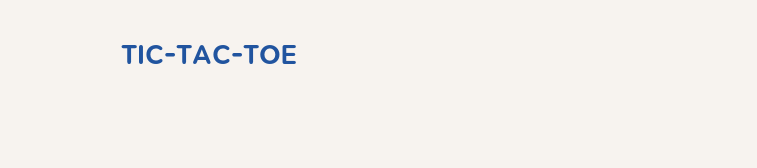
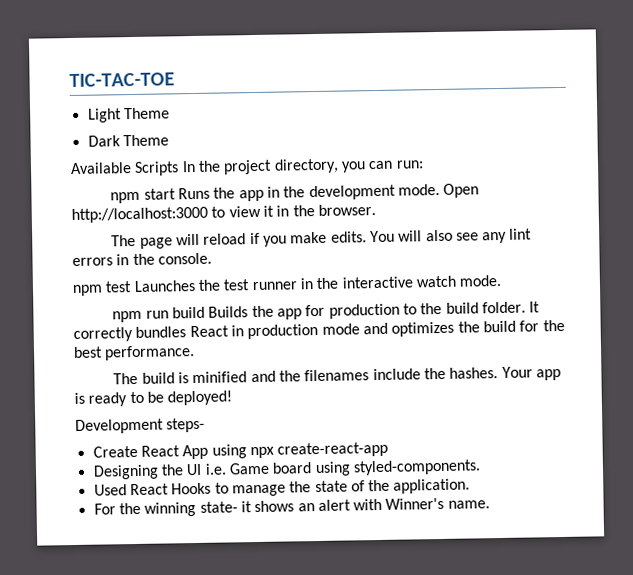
+ Light Theme
+ Dark Theme
+ Available Scripts In the project directory, you can run:
+ npm start Runs the app in the development mode. Open http://localhost:3000 to view it in the browser.
+ The page will reload if you make edits. You will also see any lint errors in the console.
+ npm test Launches the test runner in the interactive watch mode.
+ npm run build Builds the app for production to the build folder. It correctly bundles React in production mode and optimizes the build for the best performance.
+ The build is minified and the filenames include the hashes. Your app is ready to be deployed!
+ Development steps-
+ Create React App using npx create-react-app
+ Designing the UI i.e. Game board using styled-components.
+ Used React Hooks to manage the state of the application.
+ For the winning state- it shows an alert with Winner's name.

